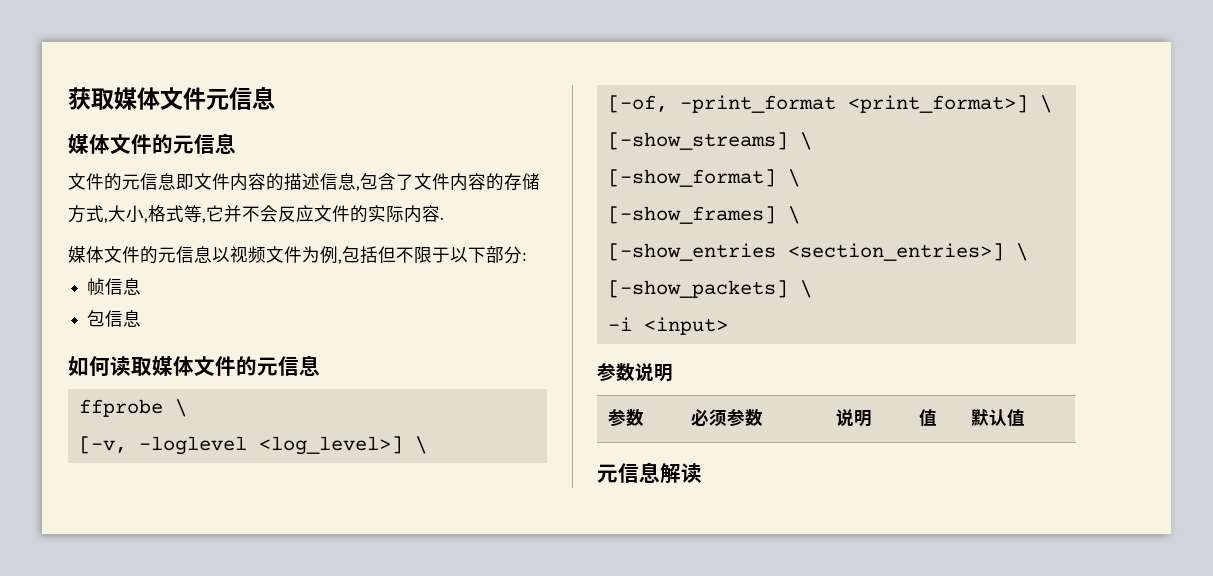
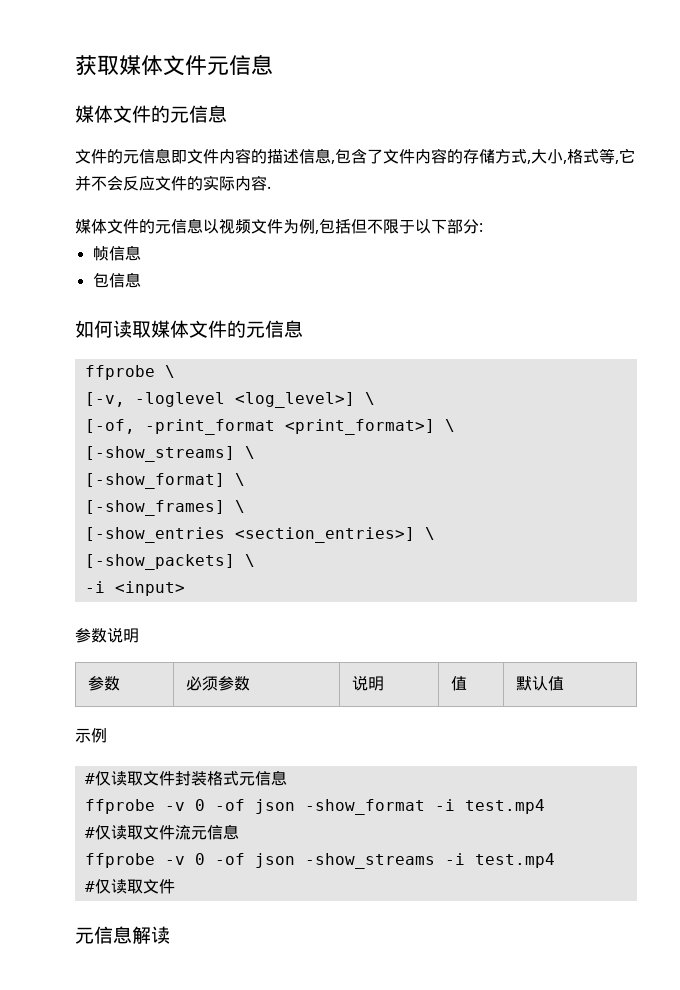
+ 示例
+ #仅读取文件封装格式元信息
+ ffprobe -v 0 -of json -show_format -i test.mp4
+ #仅读取文件流元信息
+ ffprobe -v 0 -of json -show_streams -i test.mp4
+ #仅读取文件

